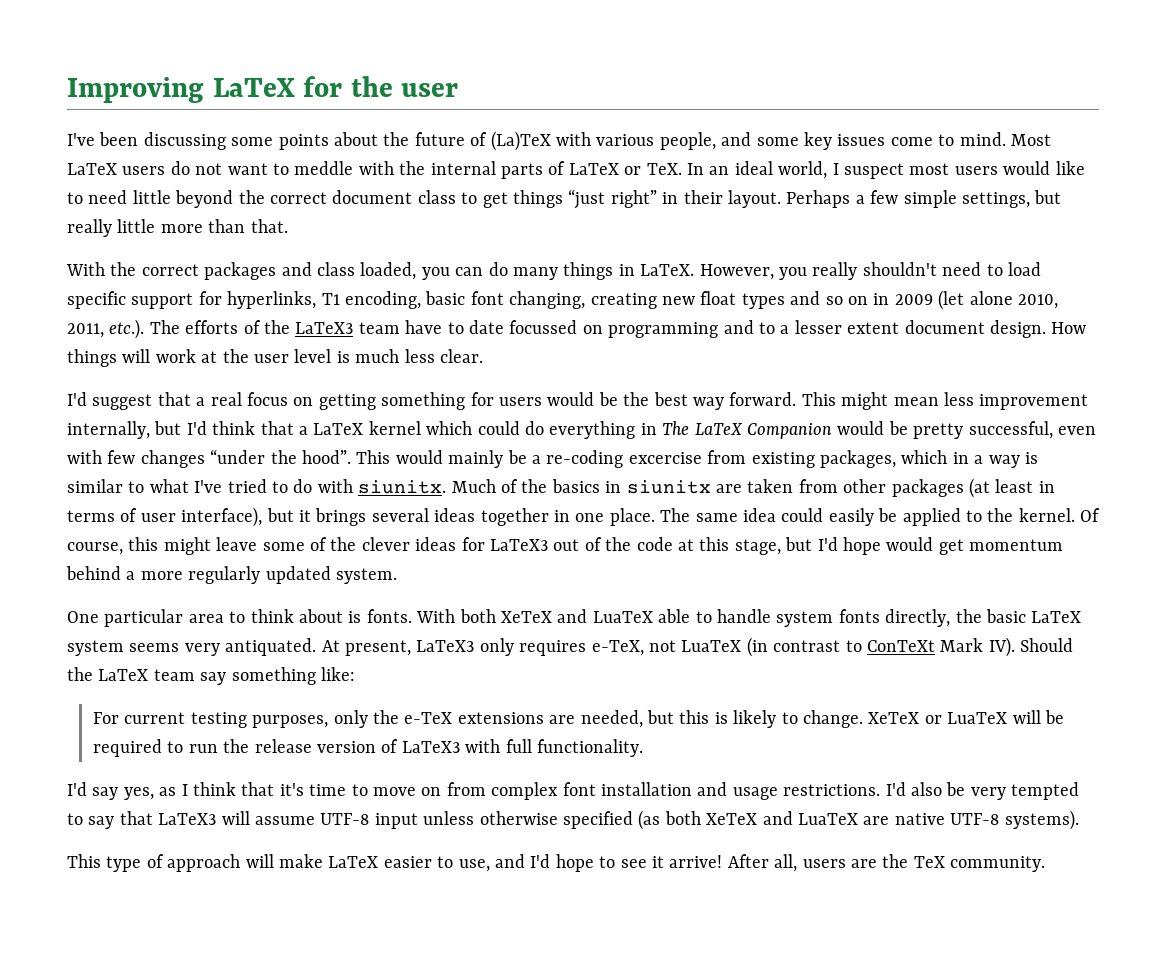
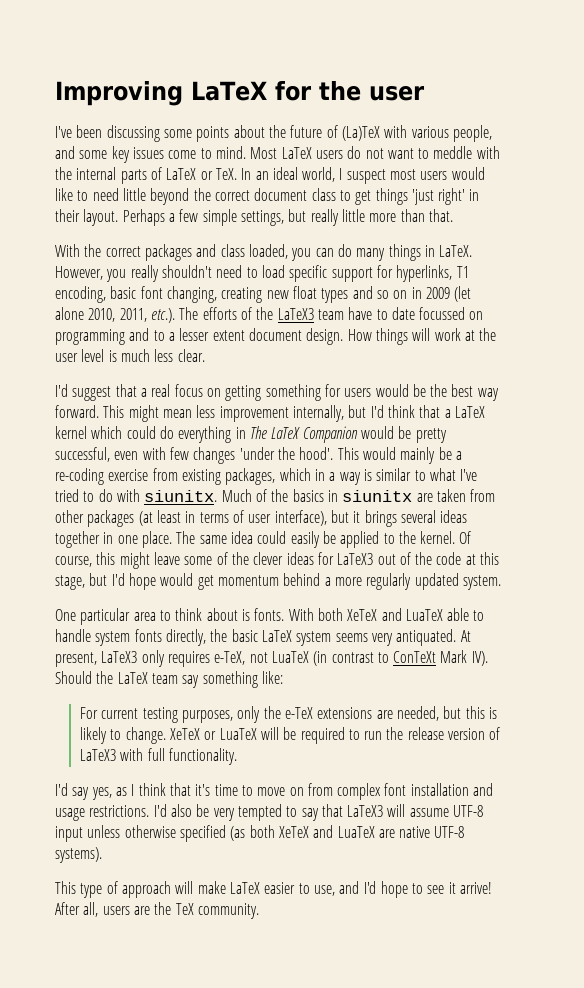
- Most LaTeX users do not want to meddle with the internal parts of LaTeX or TeX. In an ideal world, I suspect most users would like to need little beyond the correct document class to get things “just right” in their layout.
+ Most LaTeX users do not want to meddle with the internal parts of LaTeX or TeX. In an ideal world, I suspect most users would like to need little beyond the correct document class to get things 'just right' in their layout.
- This might mean less improvement internally, but I'd think that a LaTeX kernel which could do everything in The LaTeX Companion would be pretty successful, even with few changes “under the hood”.
+ This might mean less improvement internally, but I'd think that a LaTeX kernel which could do everything in The LaTeX Companion would be pretty successful, even with few changes 'under the hood'.
- This would mainly be a re-coding excercise from existing packages, which in a way is similar to what I've tried to do with siunitx.
+ This would mainly be a re-coding exercise from existing packages, which in a way is similar to what I've tried to do with siunitx.

